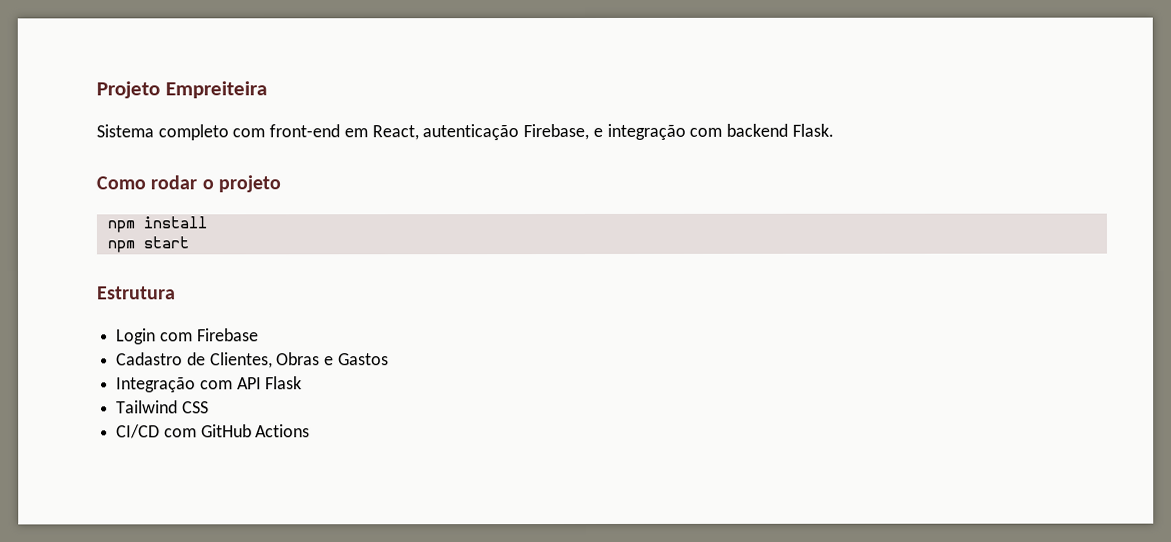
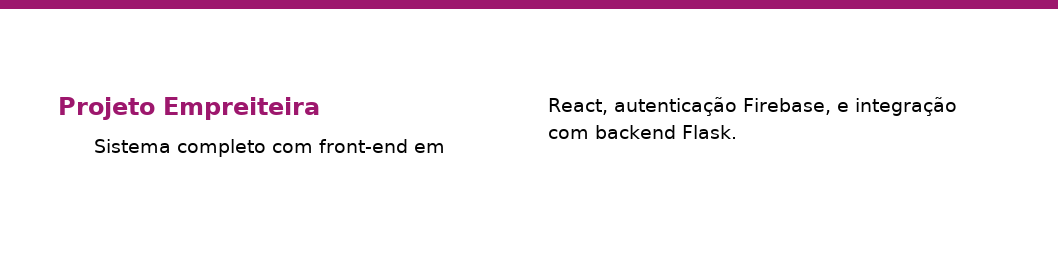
- Como rodar o projeto
- npm install
- npm start
- Estrutura
- Login com Firebase
- Cadastro de Clientes, Obras e Gastos
- Integração com API Flask
- Tailwind CSS
- CI/CD com GitHub Actions

